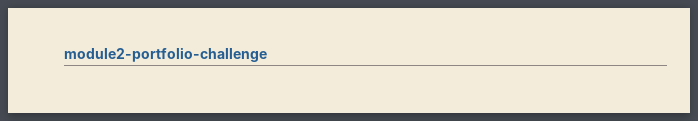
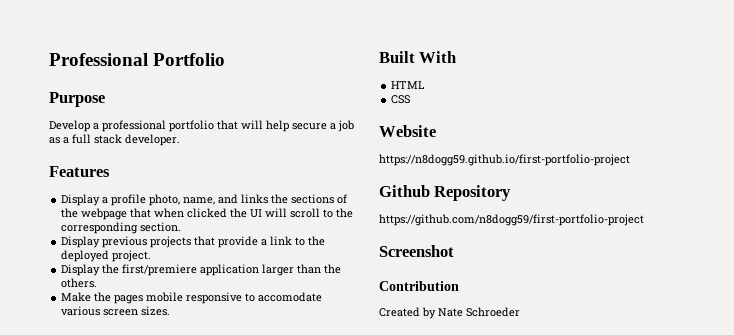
- module2-portfolio-challenge
+ Professional Portfolio
+ Purpose
+ Develop a professional portfolio that will help secure a job as a full stack developer.
+ Features
+ Display a profile photo, name, and links the sections of the webpage that when clicked the UI will scroll to the corresponding section.
+ Display previous projects that provide a link to the deployed project.
+ Display the first/premiere application larger than the others.
+ Make the pages mobile responsive to accomodate various screen sizes.
+ Built With
+ HTML
+ CSS
+ Website
+ https://n8dogg59.github.io/first-portfolio-project
+ Github Repository
+ https://github.com/n8dogg59/first-portfolio-project
+ Screenshot
+ Contribution
+ Created by Nate Schroeder

